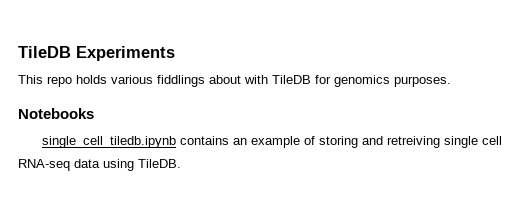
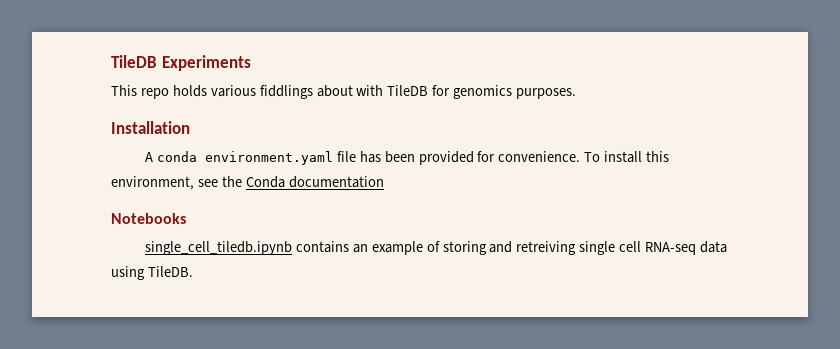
+ Installation
+ A conda environment.yaml file has been provided for convenience. To install this environment, see the Conda documentation

